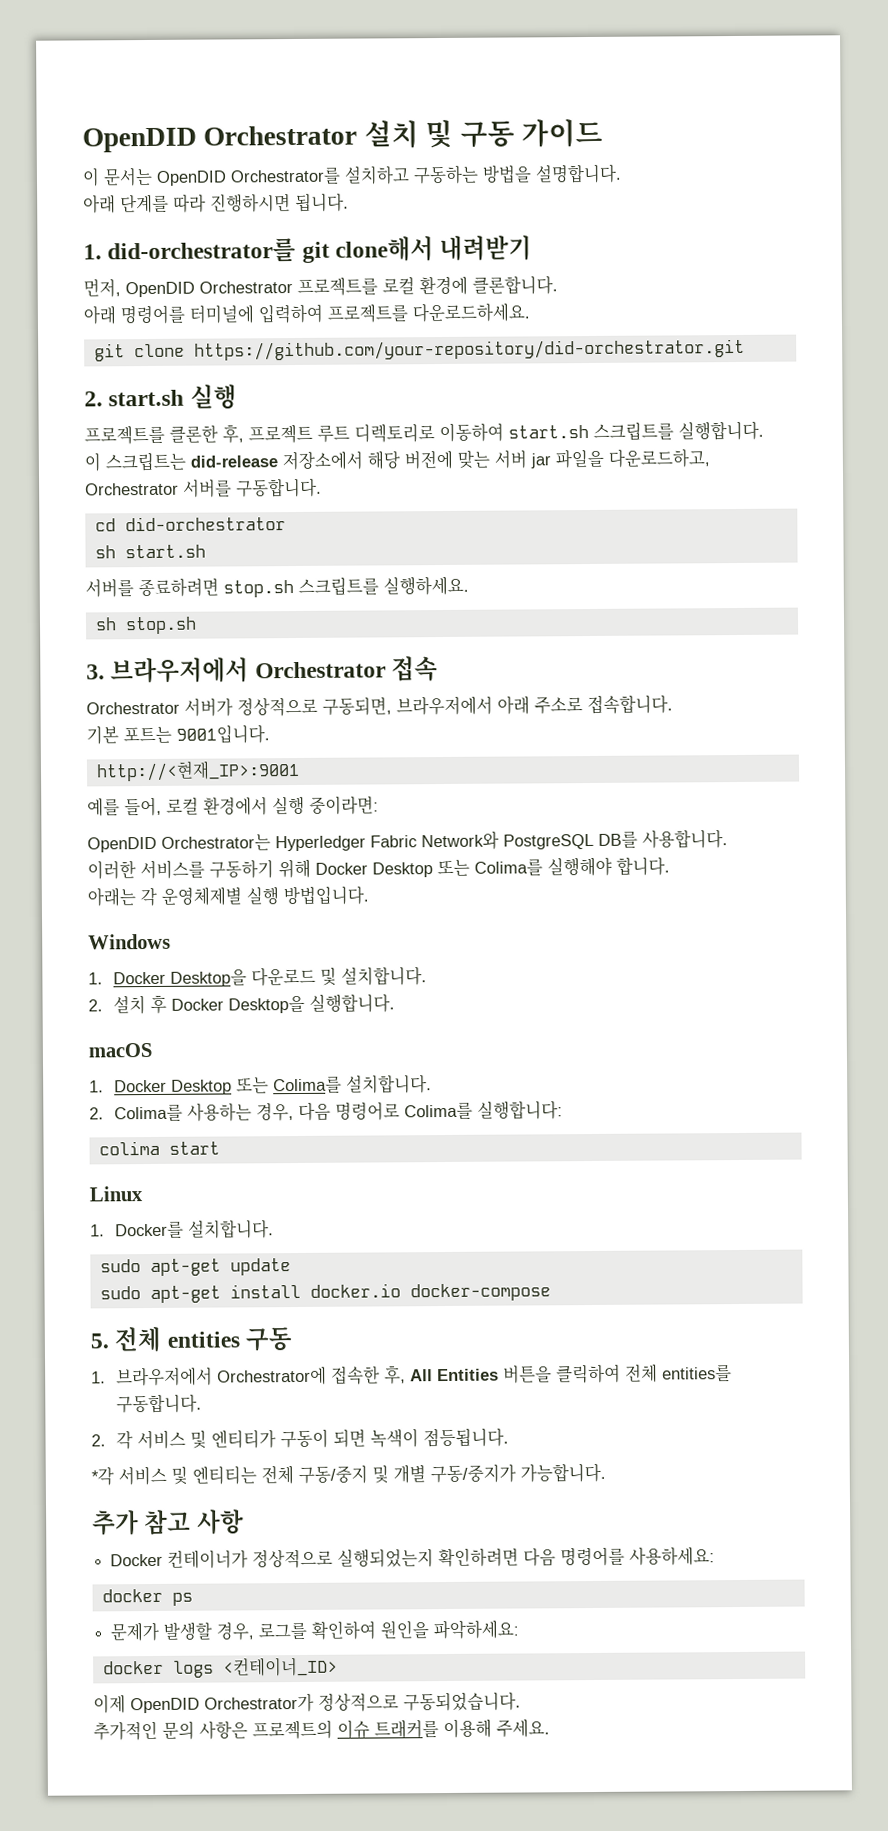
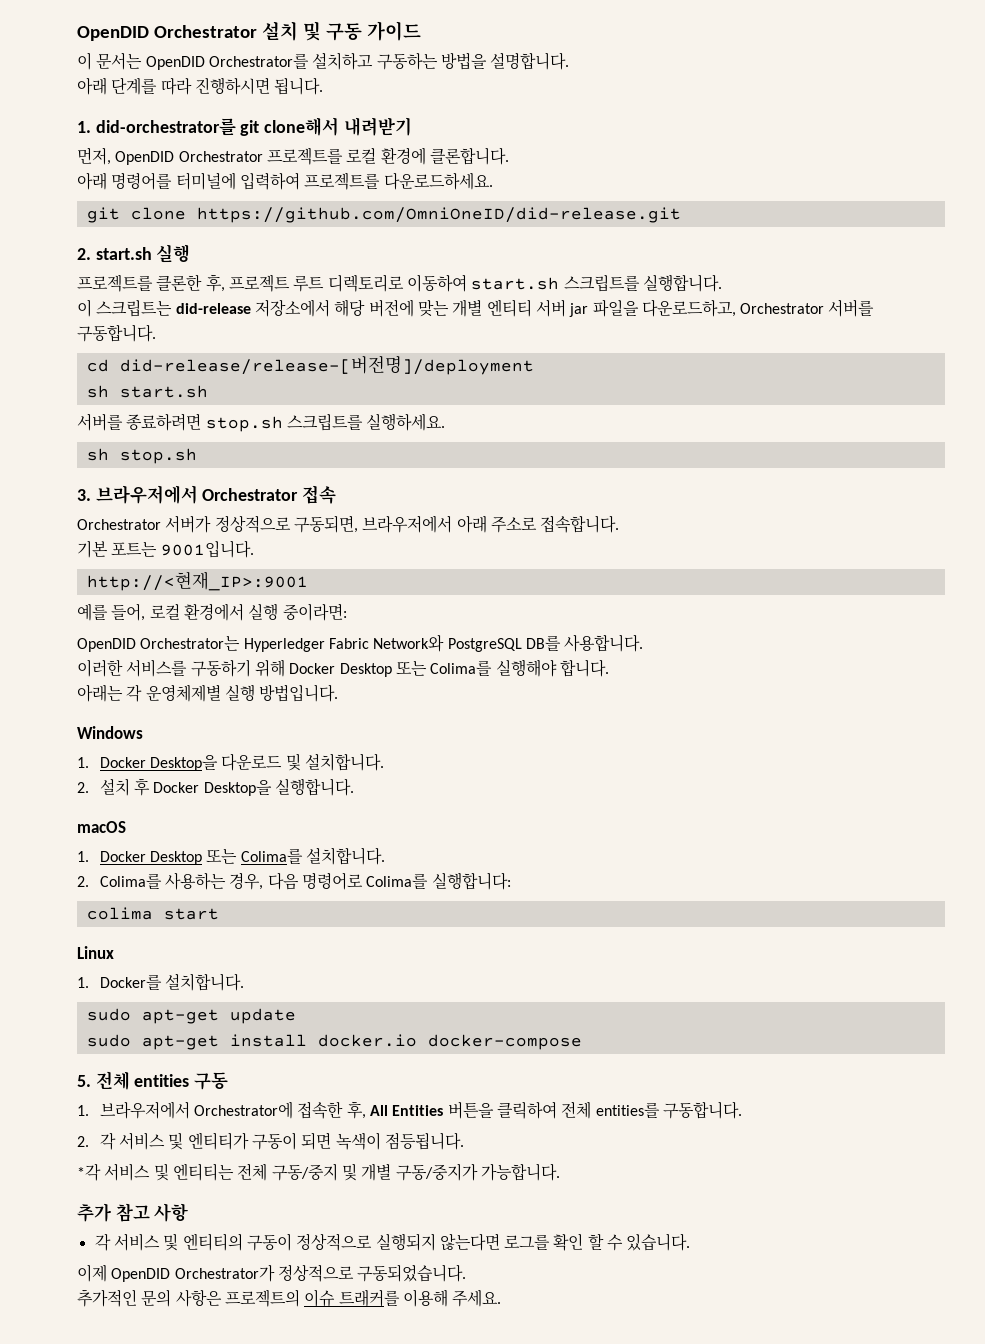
- git clone https://github.com/your-repository/did-orchestrator.git
+ git clone https://github.com/OmniOneID/did-release.git
- 이 스크립트는 did-release 저장소에서 해당 버전에 맞는 서버 jar 파일을 다운로드하고, Orchestrator 서버를 구동합니다.
+ 이 스크립트는 did-release 저장소에서 해당 버전에 맞는 개별 엔티티 서버 jar 파일을 다운로드하고, Orchestrator 서버를 구동합니다.
- cd did-orchestrator
+ cd did-release/release-[버전명]/deployment
- Docker 컨테이너가 정상적으로 실행되었는지 확인하려면 다음 명령어를 사용하세요:
- docker ps
- 문제가 발생할 경우, 로그를 확인하여 원인을 파악하세요:
- docker logs <컨테이너_ID>
+ 각 서비스 및 엔티티의 구동이 정상적으로 실행되지 않는다면 로그를 확인 할 수 있습니다.

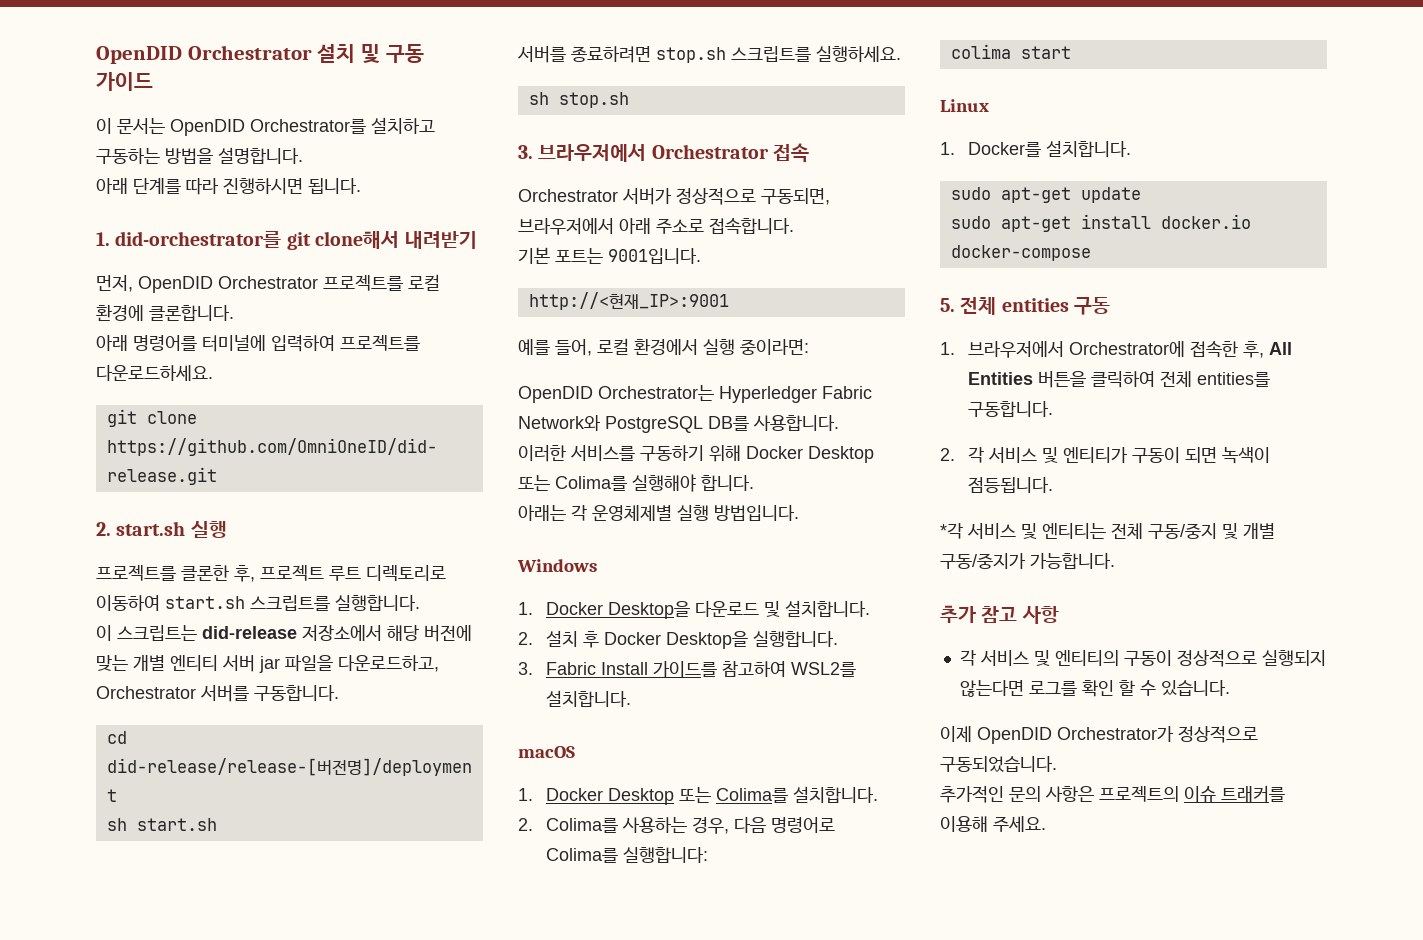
+ 3. Fabric Install 가이드를 참고하여 WSL2를 설치합니다.

